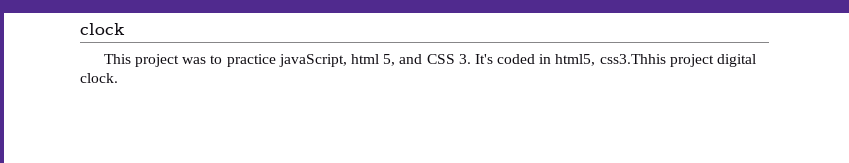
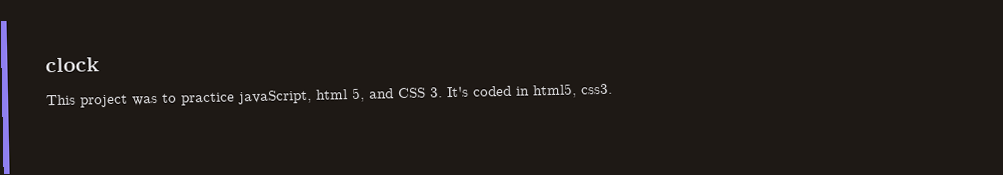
- This project was to practice javaScript, html 5, and CSS 3. It's coded in html5, css3.Thhis project digital clock.
+ This project was to practice javaScript, html 5, and CSS 3. It's coded in html5, css3.

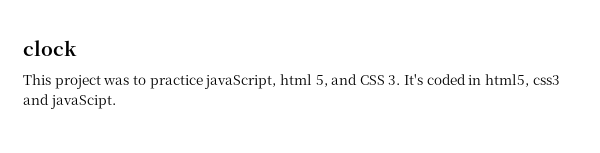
- This project was to practice javaScript, html 5, and CSS 3. It's coded in html5, css3.
+ This project was to practice javaScript, html 5, and CSS 3. It's coded in html5, css3 and javaScipt.

